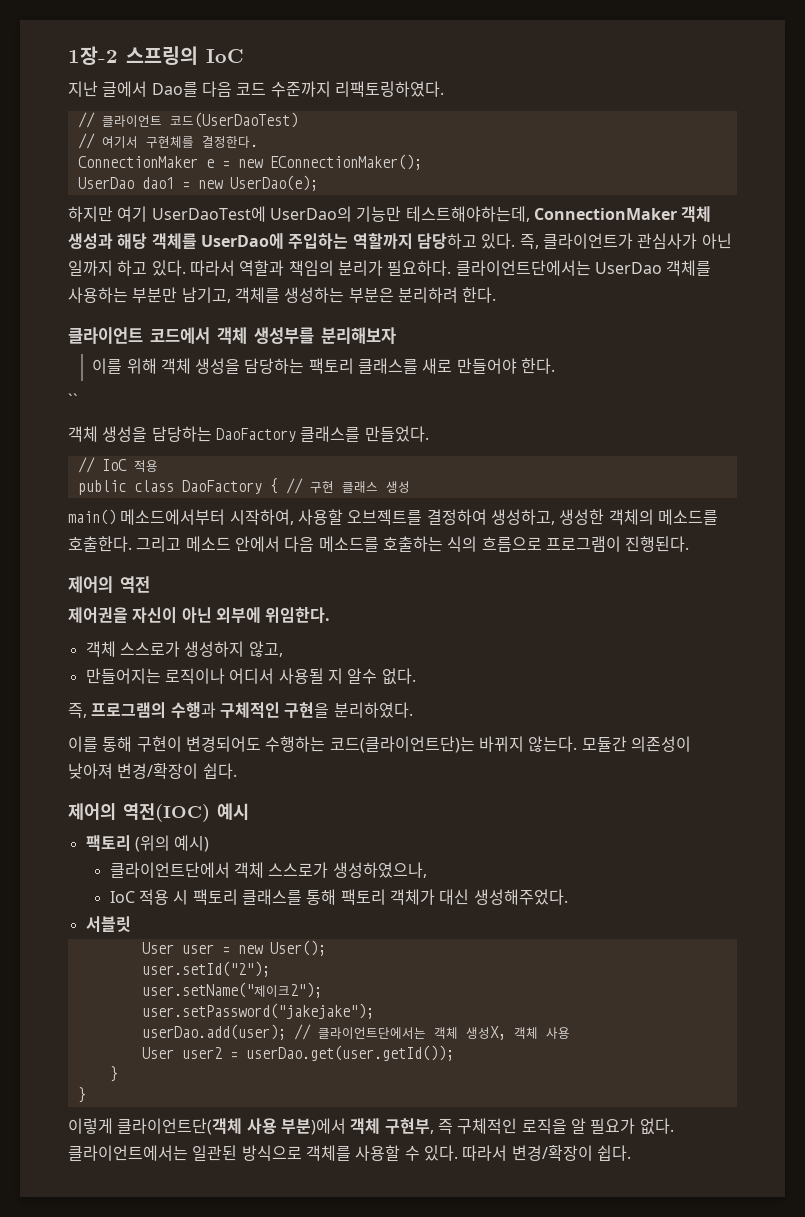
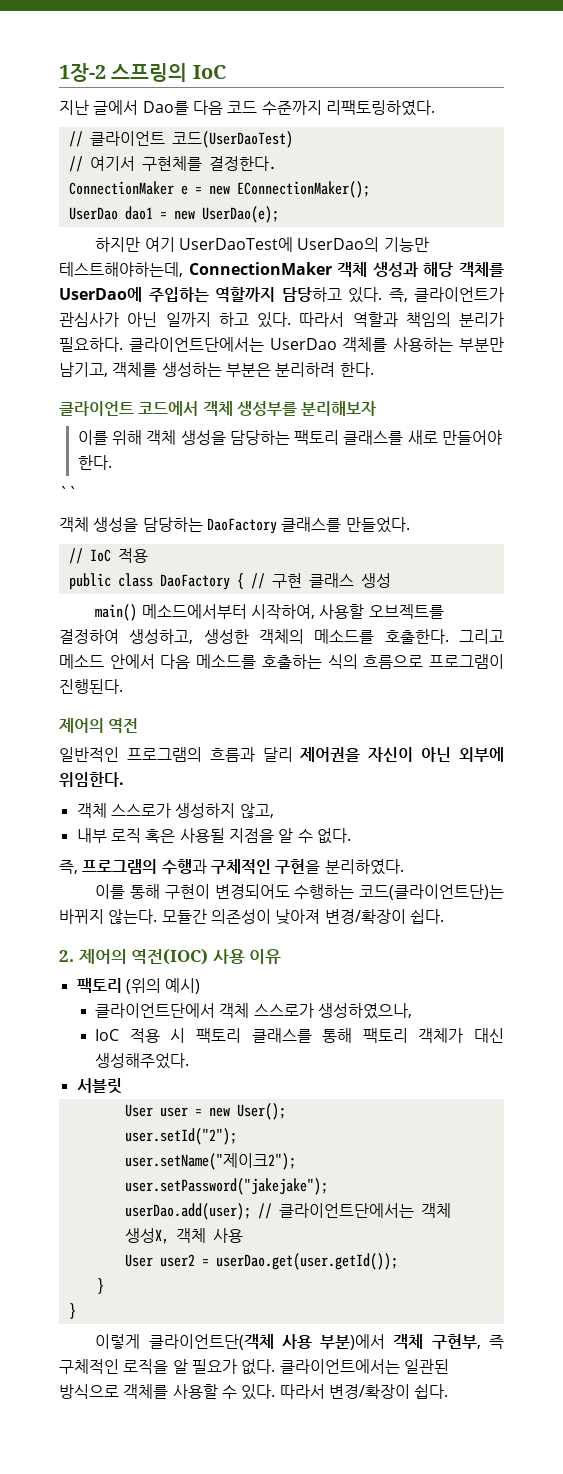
- 제어권을 자신이 아닌 외부에 위임한다.
+ 일반적인 프로그램의 흐름과 달리 제어권을 자신이 아닌 외부에 위임한다.
- 만들어지는 로직이나 어디서 사용될 지 알수 없다.
+ 내부 로직 혹은 사용될 지점을 알 수 없다.
- 제어의 역전(IOC) 예시
+ 2. 제어의 역전(IOC) 사용 이유

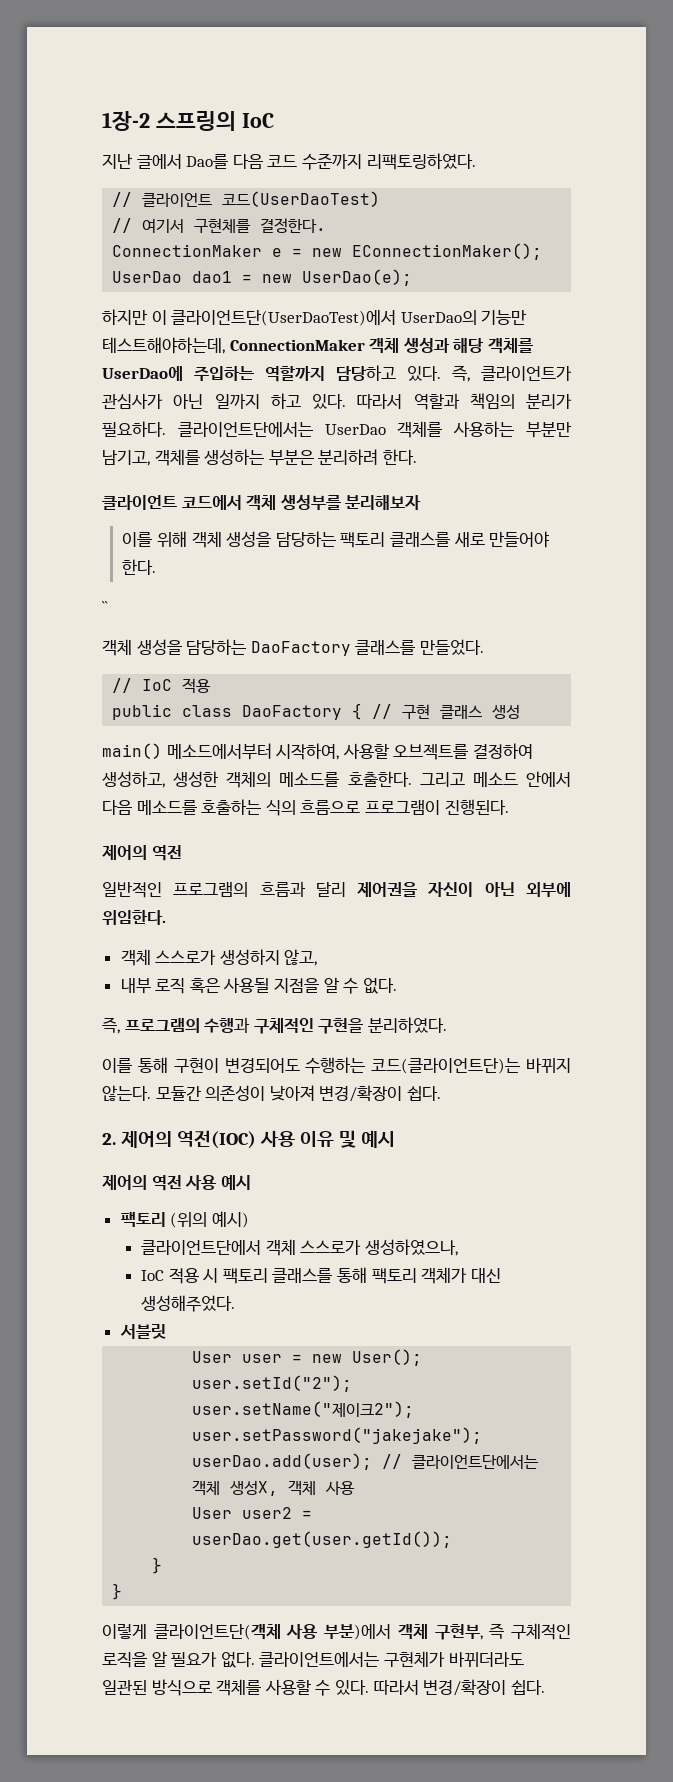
- 하지만 여기 UserDaoTest에 UserDao의 기능만 테스트해야하는데, ConnectionMaker 객체 생성과 해당 객체를 UserDao에 주입하는 역할까지 담당하고 있다.
+ 하지만 이 클라이언트단(UserDaoTest)에서 UserDao의 기능만 테스트해야하는데, ConnectionMaker 객체 생성과 해당 객체를 UserDao에 주입하는 역할까지 담당하고 있다.
- 2. 제어의 역전(IOC) 사용 이유
+ 2. 제어의 역전(IOC) 사용 이유 및 예시
+ 제어의 역전 사용 예시
- 클라이언트에서는 일관된 방식으로 객체를 사용할 수 있다.
+ 클라이언트에서는 구현체가 바뀌더라도 일관된 방식으로 객체를 사용할 수 있다.

